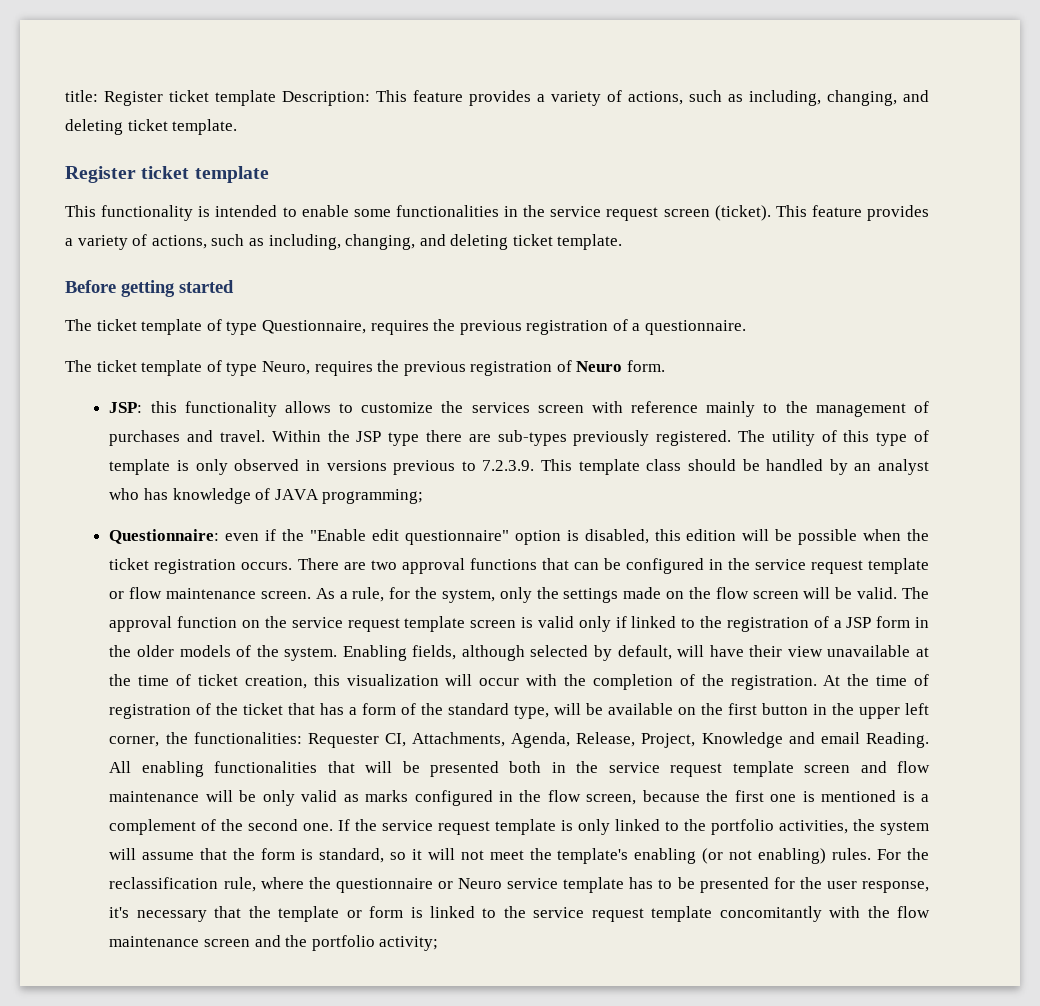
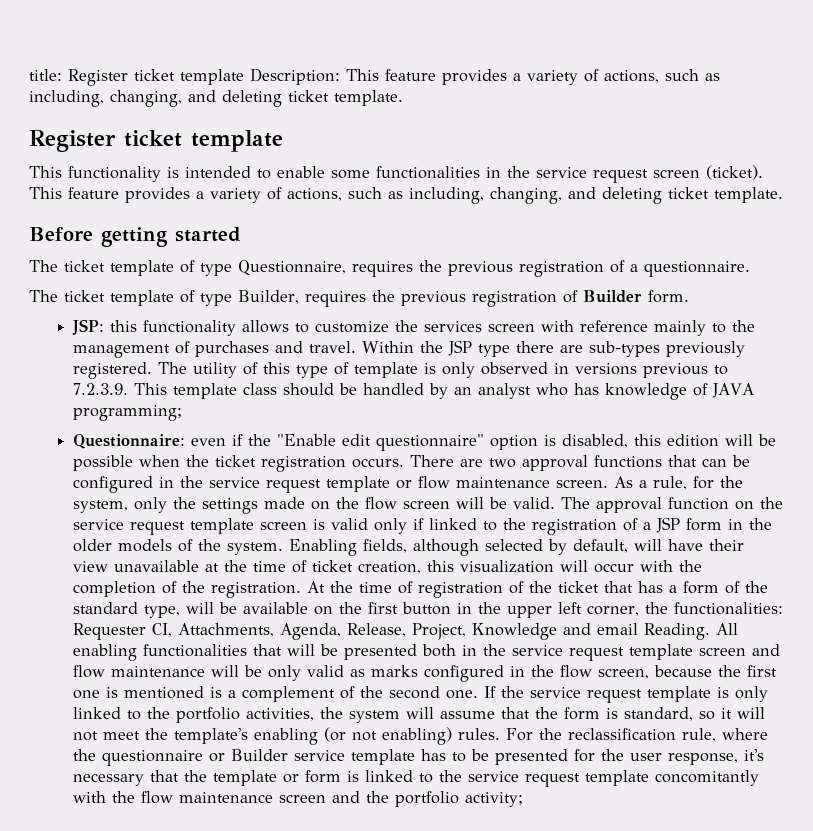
- The ticket template of type Neuro, requires the previous registration of Neuro form.
+ The ticket template of type Builder, requires the previous registration of Builder form.
- For the reclassification rule, where the questionnaire or Neuro service template has to be presented for the user response, it's necessary that the template or form is linked to the service request template concomitantly with the flow maintenance screen and the portfolio activity;
+ For the reclassification rule, where the questionnaire or Builder service template has to be presented for the user response, it's necessary that the template or form is linked to the service request template concomitantly with the flow maintenance screen and the portfolio activity;

